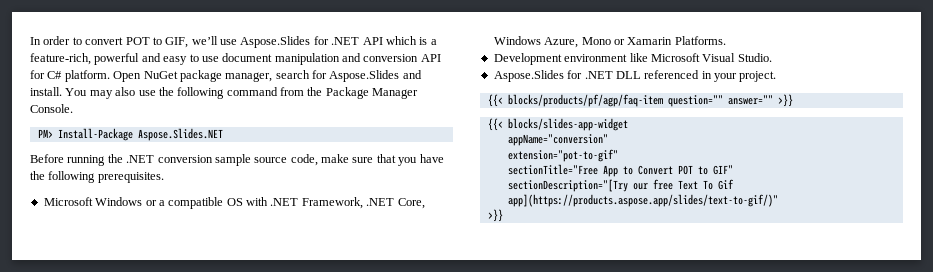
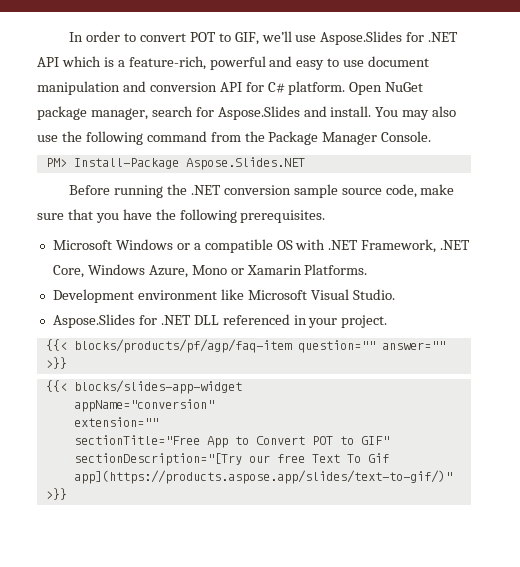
- extension="pot-to-gif"
+ extension=""

